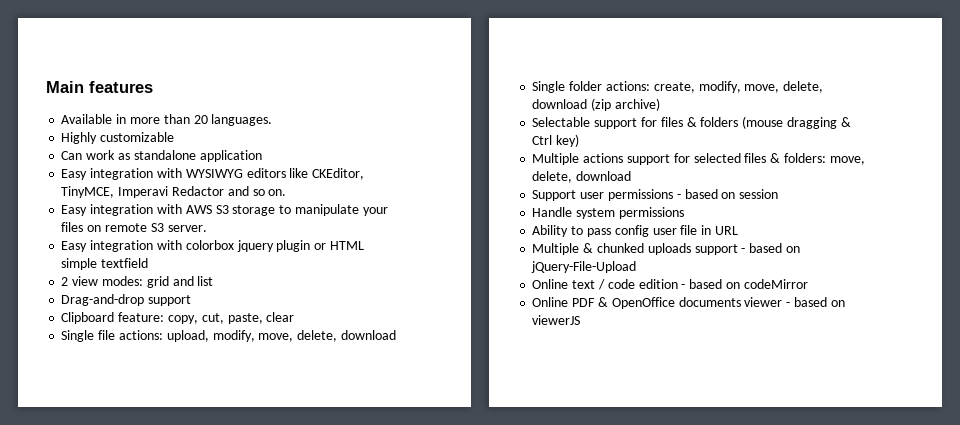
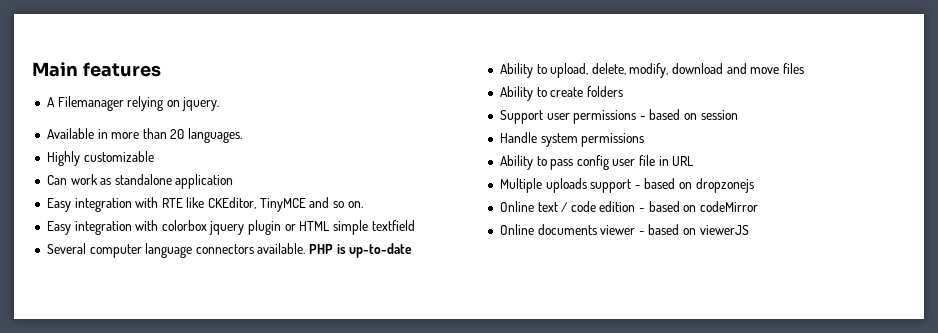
+ A Filemanager relying on jquery.
- Easy integration with WYSIWYG editors like CKEditor, TinyMCE, Imperavi Redactor and so on.
- Easy integration with AWS S3 storage to manipulate your files on remote S3 server.
+ Easy integration with RTE like CKEditor, TinyMCE and so on.
- 2 view modes: grid and list
- Drag-and-drop support
- Clipboard feature: copy, cut, paste, clear
- Single file actions: upload, modify, move, delete, download
- Single folder actions: create, modify, move, delete, download (zip archive)
- Selectable support for files & folders (mouse dragging & Ctrl key)
- Multiple actions support for selected files & folders: move, delete, download
+ Several computer language connectors available. PHP is up-to-date
+ Ability to upload, delete, modify, download and move files
+ Ability to create folders
- Multiple & chunked uploads support - based on jQuery-File-Upload
+ Multiple uploads support - based on dropzonejs
- Online PDF & OpenOffice documents viewer - based on viewerJS
+ Online documents viewer - based on viewerJS

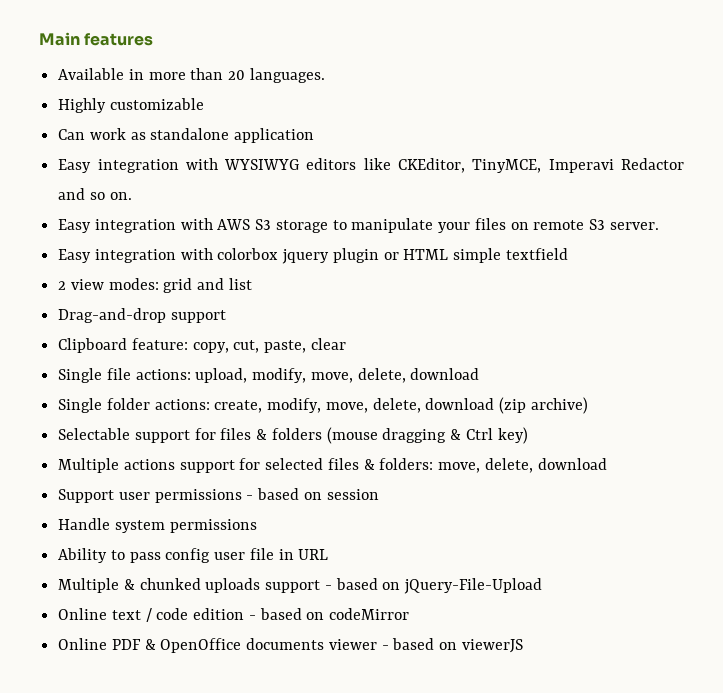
- A Filemanager relying on jquery.
- Easy integration with RTE like CKEditor, TinyMCE and so on.
+ Easy integration with WYSIWYG editors like CKEditor, TinyMCE, Imperavi Redactor and so on.
+ Easy integration with AWS S3 storage to manipulate your files on remote S3 server.
- Several computer language connectors available. PHP is up-to-date
- Ability to upload, delete, modify, download and move files
- Ability to create folders
+ 2 view modes: grid and list
+ Drag-and-drop support
+ Clipboard feature: copy, cut, paste, clear
+ Single file actions: upload, modify, move, delete, download
+ Single folder actions: create, modify, move, delete, download (zip archive)
+ Selectable support for files & folders (mouse dragging & Ctrl key)
+ Multiple actions support for selected files & folders: move, delete, download
- Multiple uploads support - based on dropzonejs
+ Multiple & chunked uploads support - based on jQuery-File-Upload
- Online documents viewer - based on viewerJS
+ Online PDF & OpenOffice documents viewer - based on viewerJS

